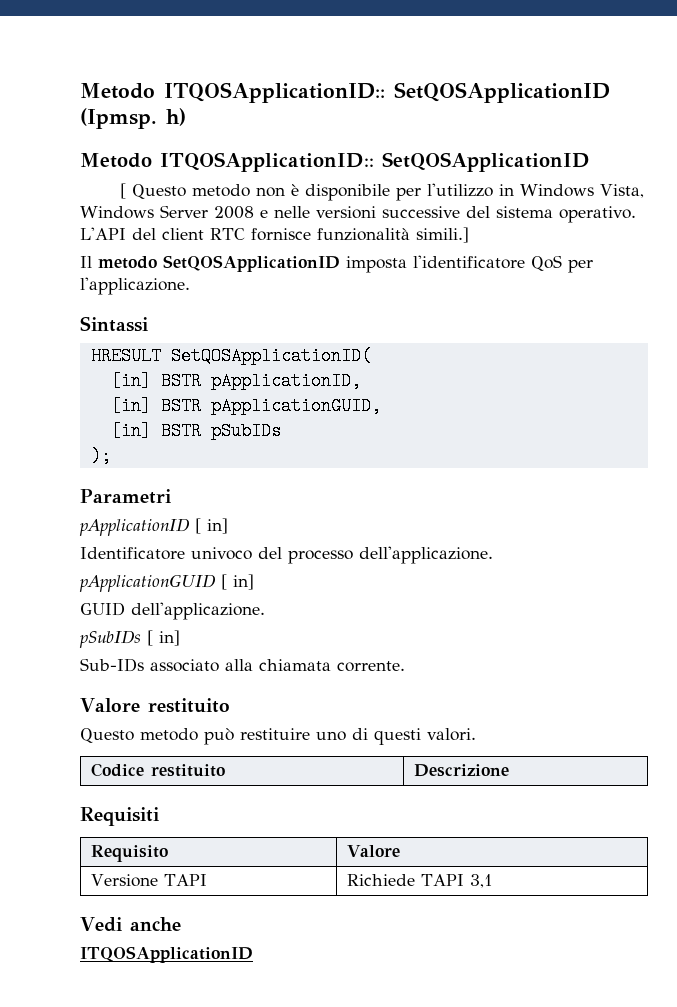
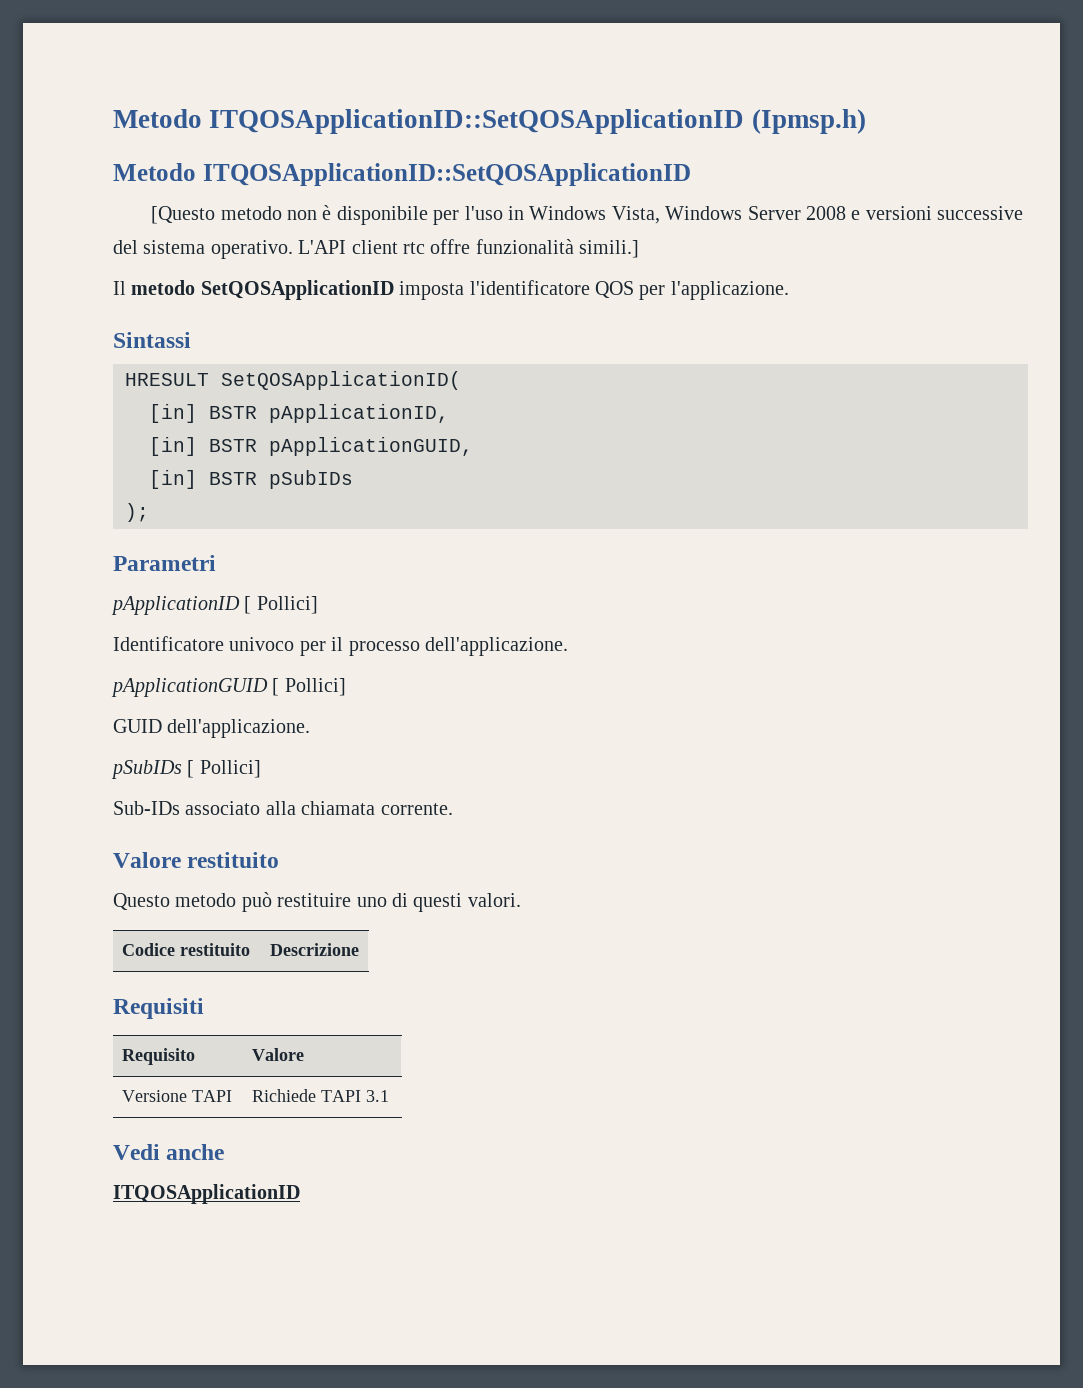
- Metodo ITQOSApplicationID:: SetQOSApplicationID (Ipmsp. h)
- Metodo ITQOSApplicationID:: SetQOSApplicationID
- [ Questo metodo non è disponibile per l'utilizzo in Windows Vista, Windows Server 2008 e nelle versioni successive del sistema operativo.
+ Metodo ITQOSApplicationID::SetQOSApplicationID (Ipmsp.h)
+ Metodo ITQOSApplicationID::SetQOSApplicationID
+ [Questo metodo non è disponibile per l'uso in Windows Vista, Windows Server 2008 e versioni successive del sistema operativo.
- L'API del client RTC fornisce funzionalità simili.]
+ L'API client rtc offre funzionalità simili.]
- Il metodo SetQOSApplicationID imposta l'identificatore QoS per l'applicazione.
+ Il metodo SetQOSApplicationID imposta l'identificatore QOS per l'applicazione.
- pApplicationID [ in]
+ pApplicationID [ Pollici]
- Identificatore univoco del processo dell'applicazione.
+ Identificatore univoco per il processo dell'applicazione.
- pApplicationGUID [ in]
+ pApplicationGUID [ Pollici]
- pSubIDs [ in]
+ pSubIDs [ Pollici]
- Versione TAPI | Richiede TAPI 3,1
+ Versione TAPI | Richiede TAPI 3.1

